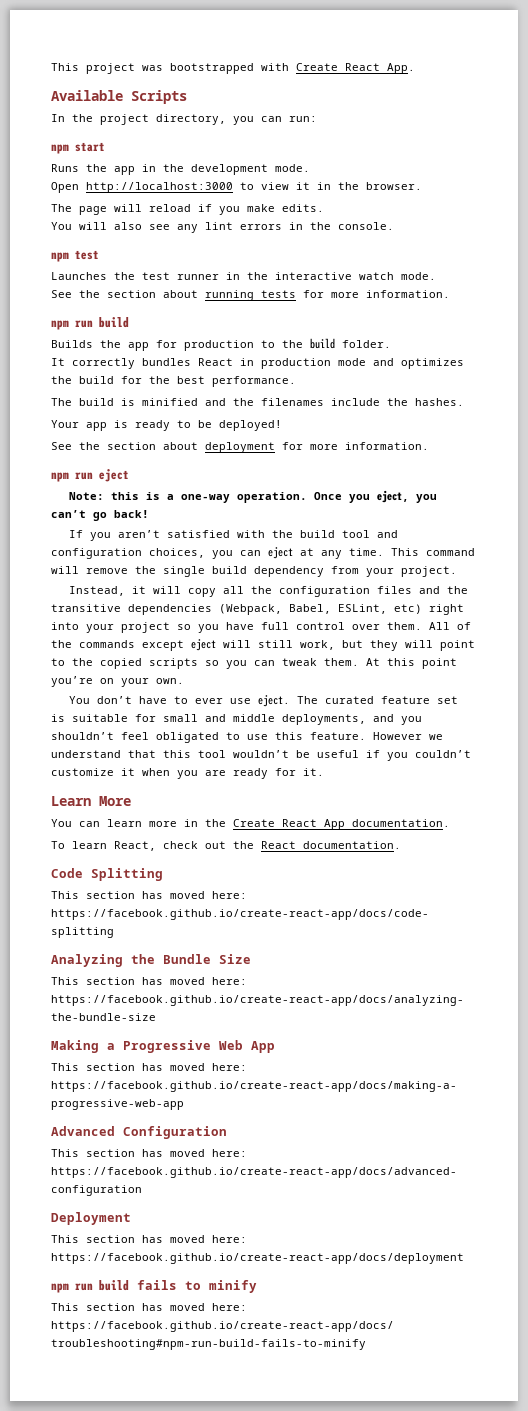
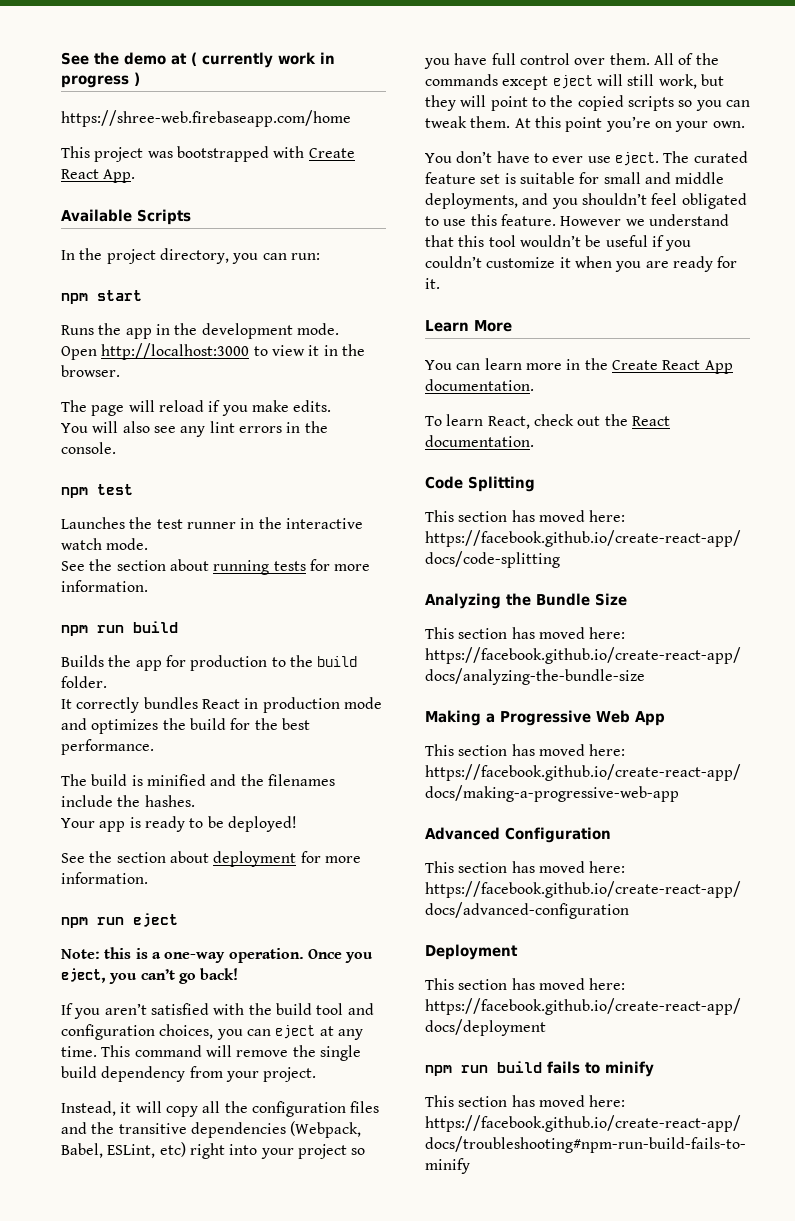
+ See the demo at ( currently work in progress )
+ https://shree-web.firebaseapp.com/home

